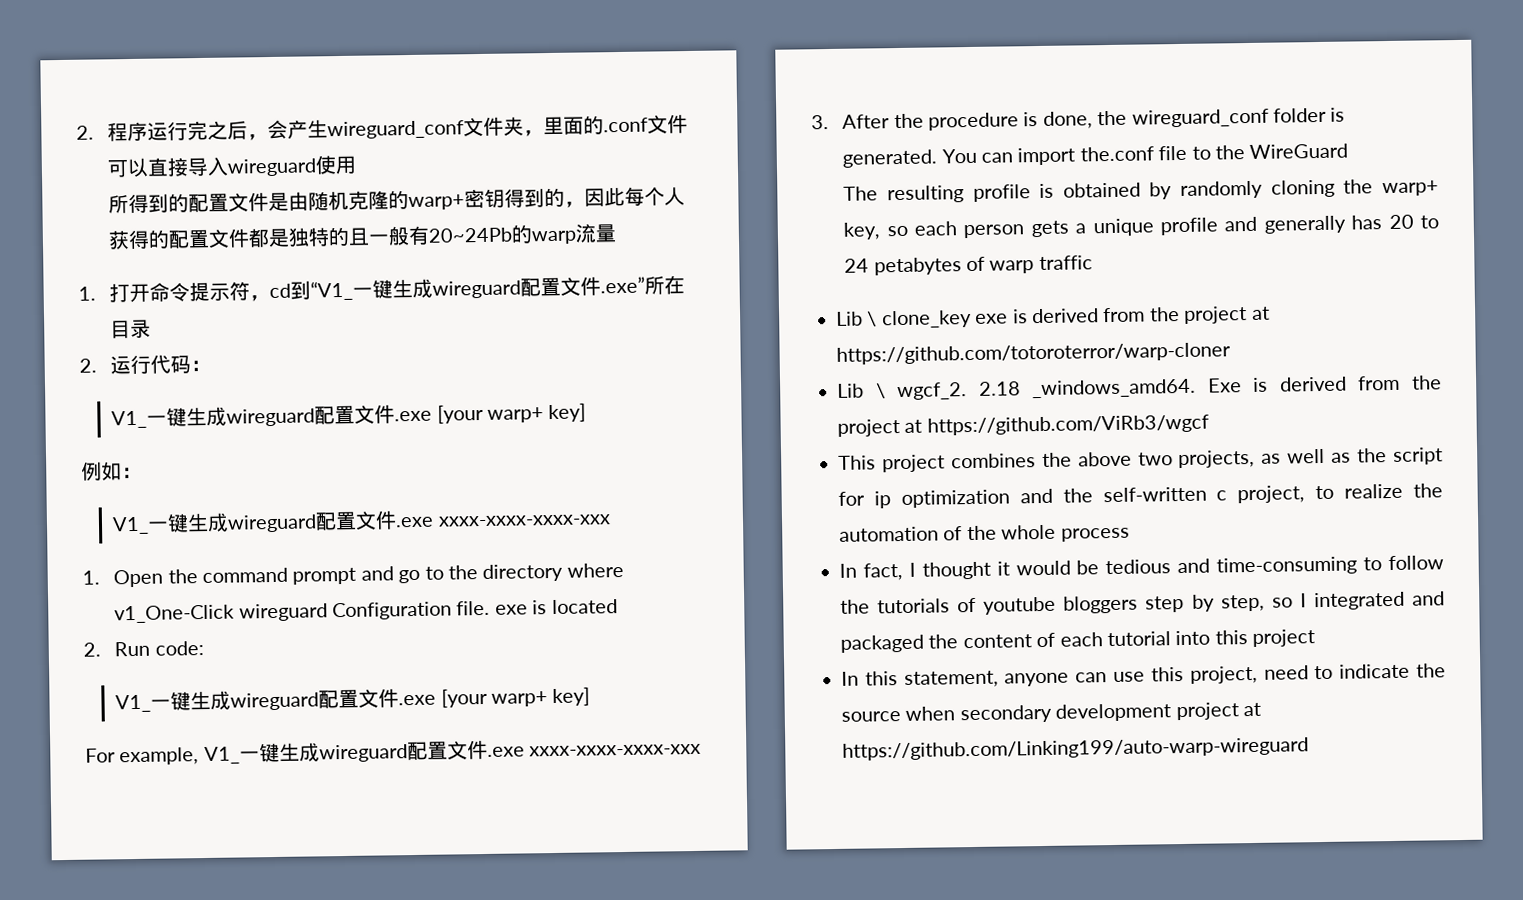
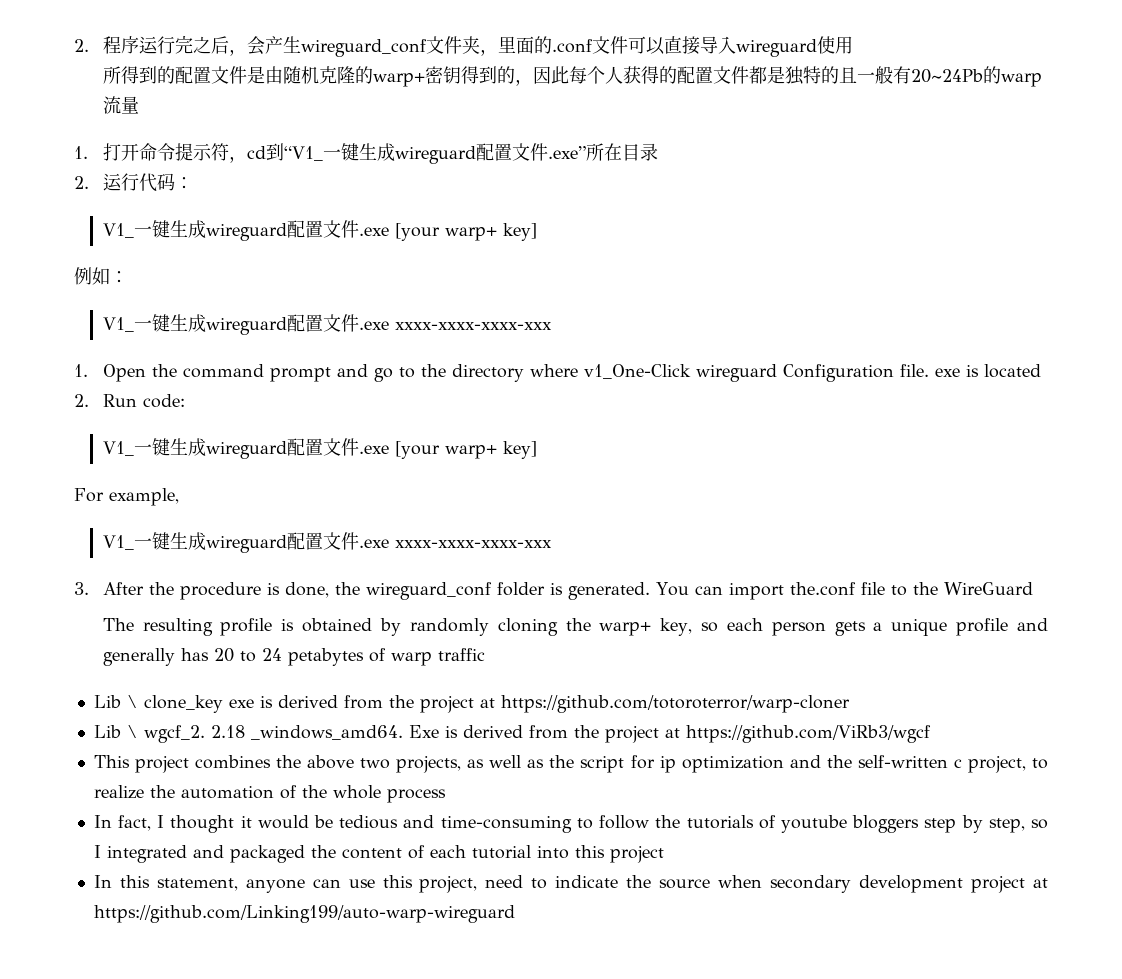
- For example, V1_一键生成wireguard配置文件.exe xxxx-xxxx-xxxx-xxx
+ For example,
+ V1_一键生成wireguard配置文件.exe xxxx-xxxx-xxxx-xxx

